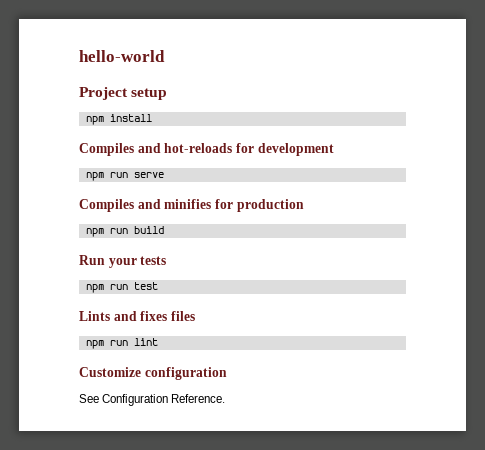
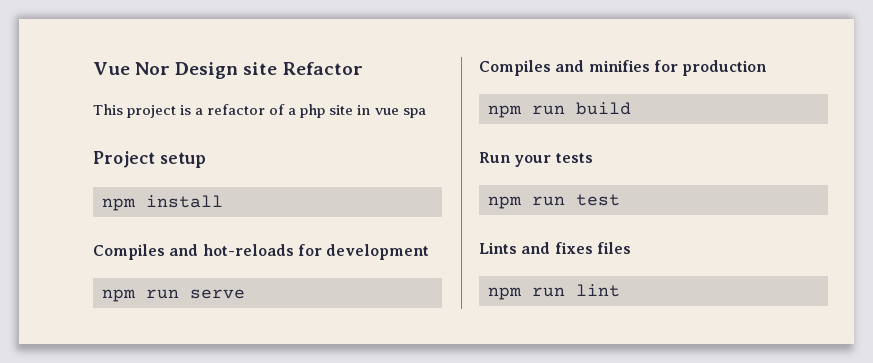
- hello-world
+ Vue Nor Design site Refactor
+ This project is a refactor of a php site in vue spa
- Customize configuration
- See Configuration Reference.

